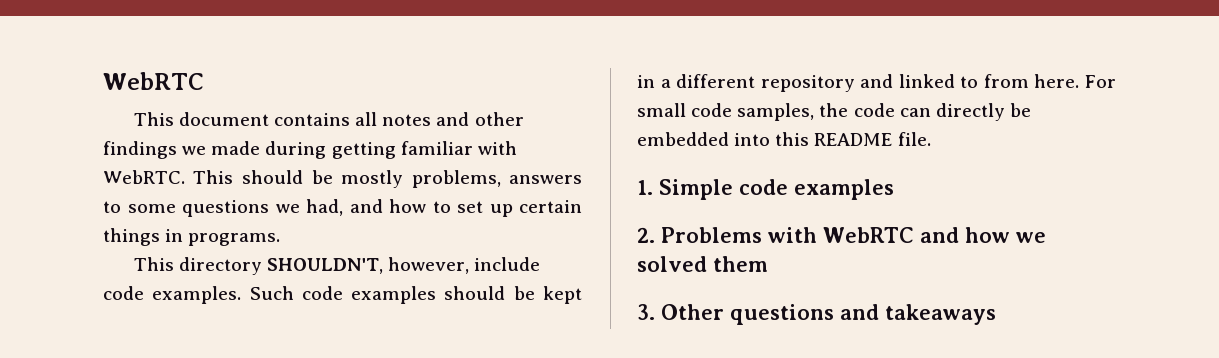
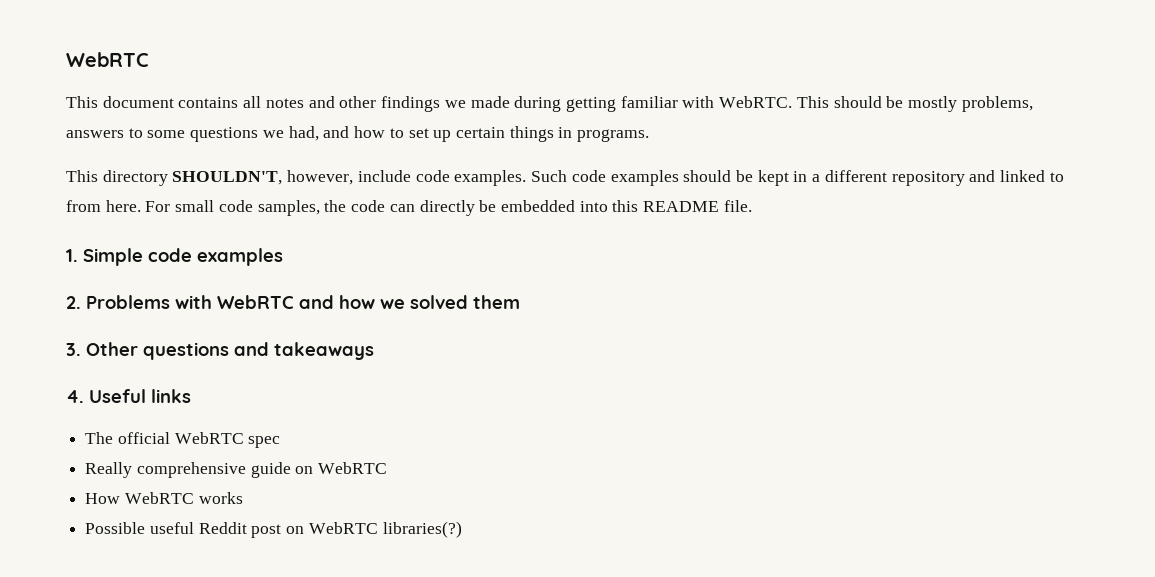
+ 4. Useful links
+ The official WebRTC spec
+ Really comprehensive guide on WebRTC
+ How WebRTC works
+ Possible useful Reddit post on WebRTC libraries(?)

